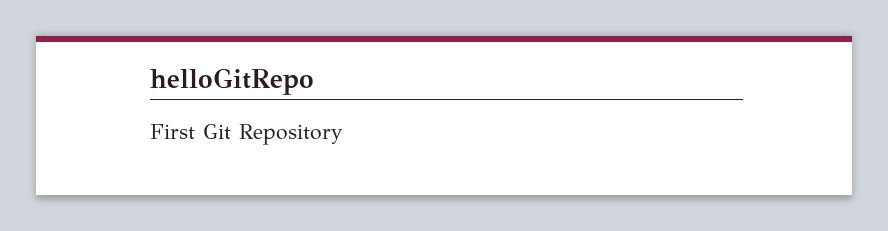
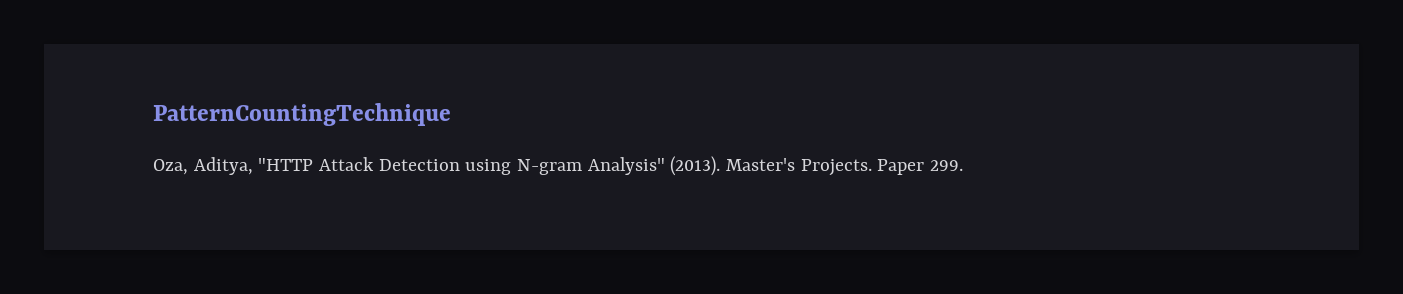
- helloGitRepo
- First Git Repository
+ PatternCountingTechnique
+ Oza, Aditya, "HTTP Attack Detection using N-gram Analysis" (2013). Master's Projects. Paper 299.

